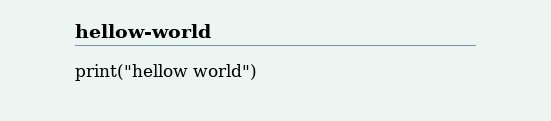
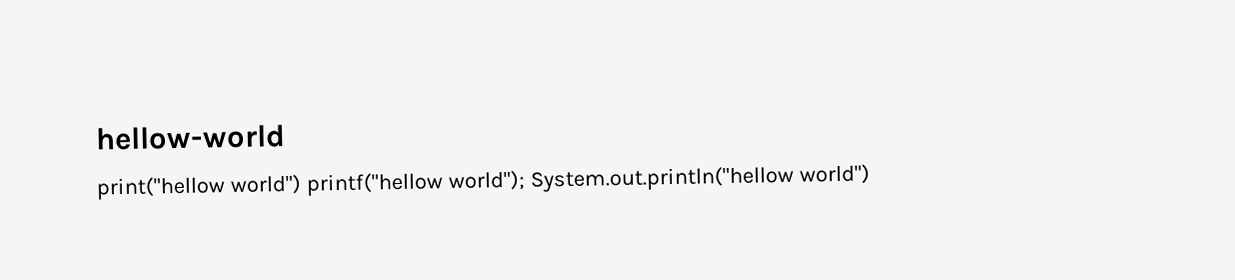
- print("hellow world")
+ print("hellow world") printf("hellow world"); System.out.println("hellow world")

